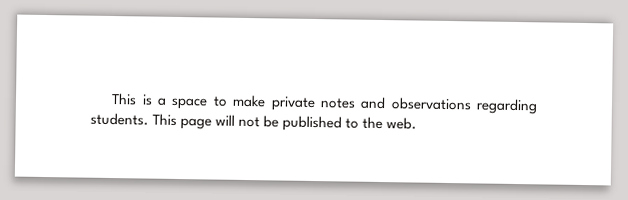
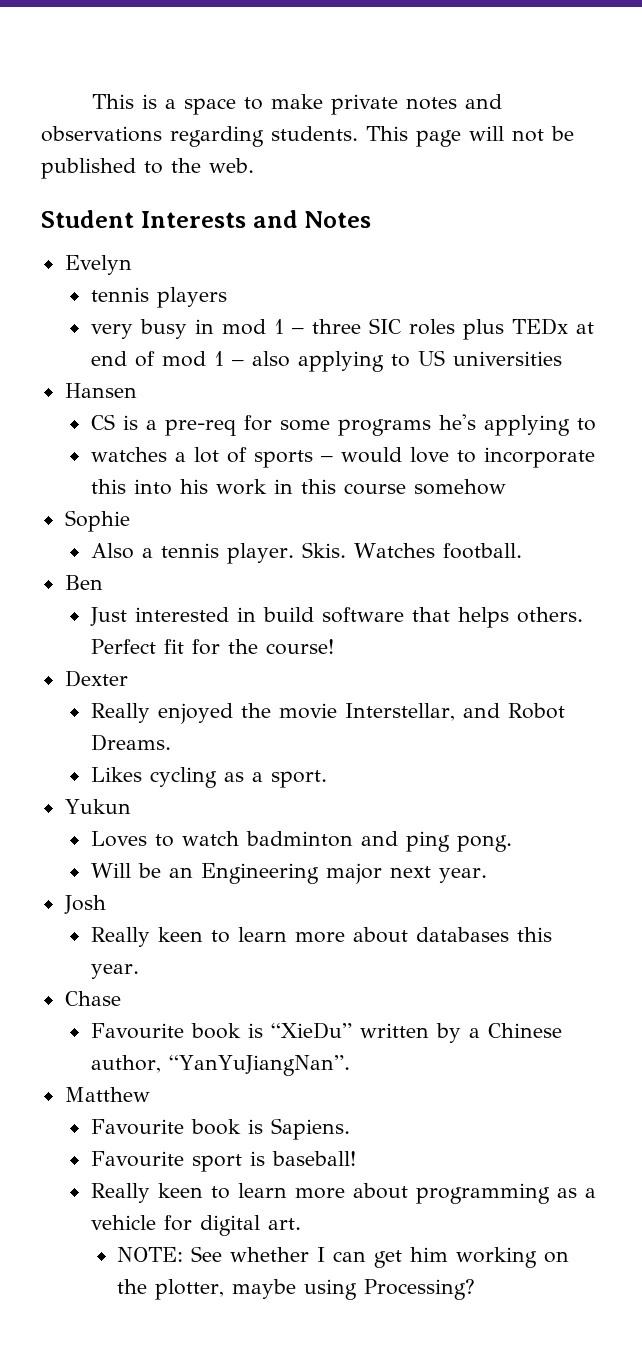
+ Student Interests and Notes
+ Evelyn
+ tennis players
+ very busy in mod 1 – three SIC roles plus TEDx at end of mod 1 – also applying to US universities
+ Hansen
+ CS is a pre-req for some programs he's applying to
+ watches a lot of sports – would love to incorporate this into his work in this course somehow
+ Sophie
+ Also a tennis player. Skis. Watches football.
+ Ben
+ Just interested in build software that helps others. Perfect fit for the course!
+ Dexter
+ Really enjoyed the movie Interstellar, and Robot Dreams.
+ Likes cycling as a sport.
+ Yukun
+ Loves to watch badminton and ping pong.
+ Will be an Engineering major next year.
+ Josh
+ Really keen to learn more about databases this year.
+ Chase
+ Favourite book is “XieDu” written by a Chinese author, “YanYuJiangNan”.
+ Matthew
+ Favourite book is Sapiens.
+ Favourite sport is baseball!
+ Really keen to learn more about programming as a vehicle for digital art.
+ NOTE: See whether I can get him working on the plotter, maybe using Processing?

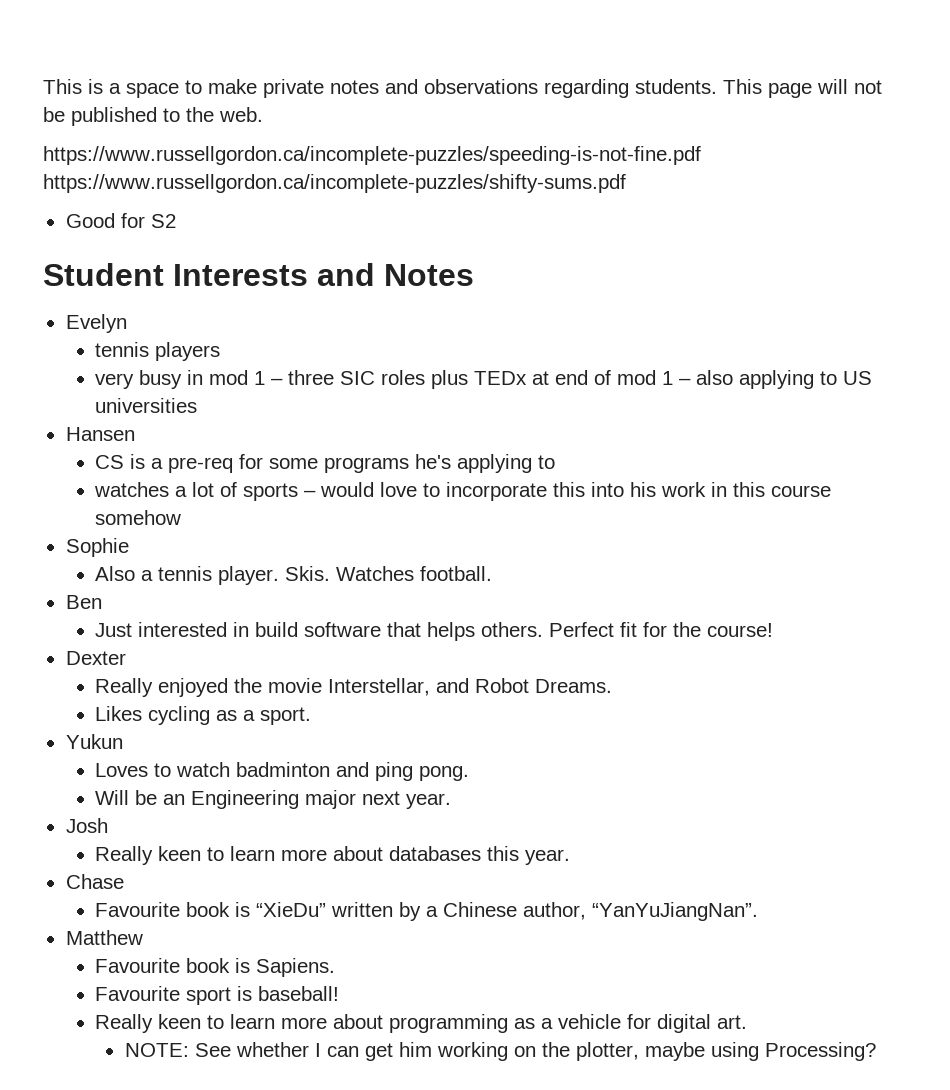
+ https://www.russellgordon.ca/incomplete-puzzles/speeding-is-not-fine.pdf https://www.russellgordon.ca/incomplete-puzzles/shifty-sums.pdf
+ Good for S2

